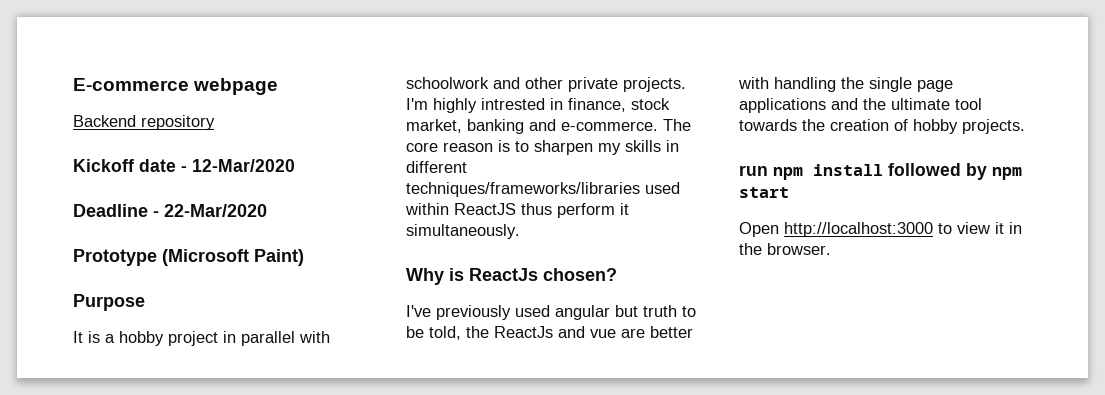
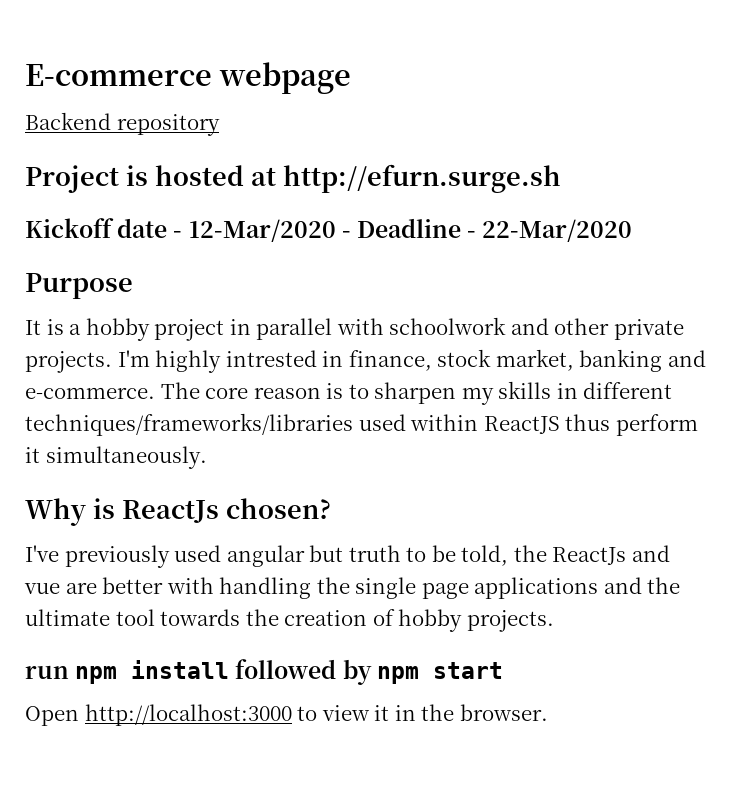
+ Project is hosted at http://efurn.surge.sh
- Kickoff date - 12-Mar/2020
- Deadline - 22-Mar/2020
+ Kickoff date - 12-Mar/2020 - Deadline - 22-Mar/2020
- Prototype (Microsoft Paint)

